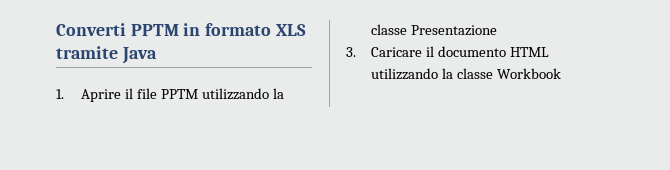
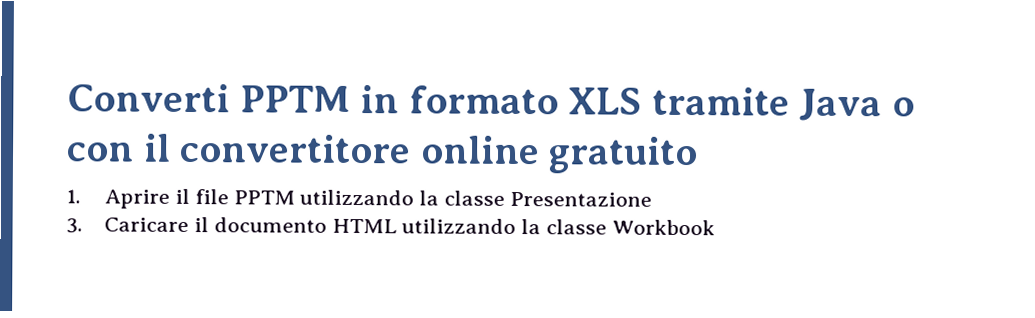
- Converti PPTM in formato XLS tramite Java
+ Converti PPTM in formato XLS tramite Java o con il convertitore online gratuito

